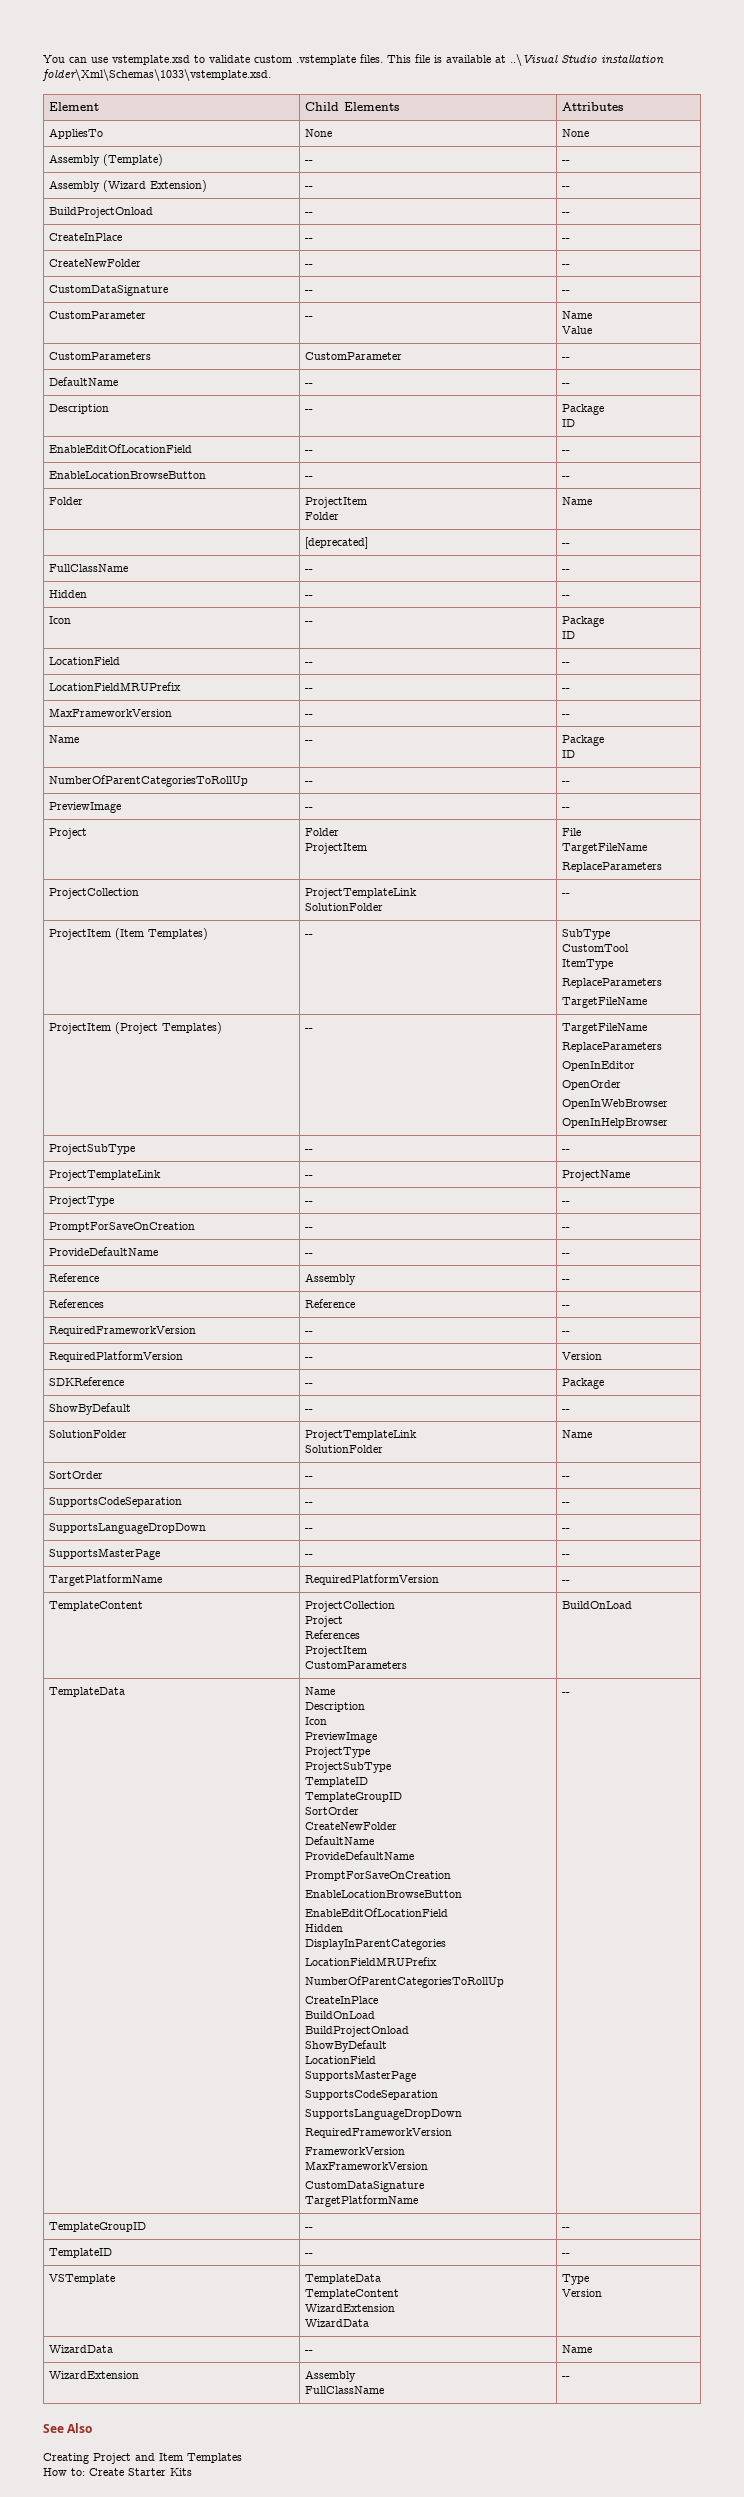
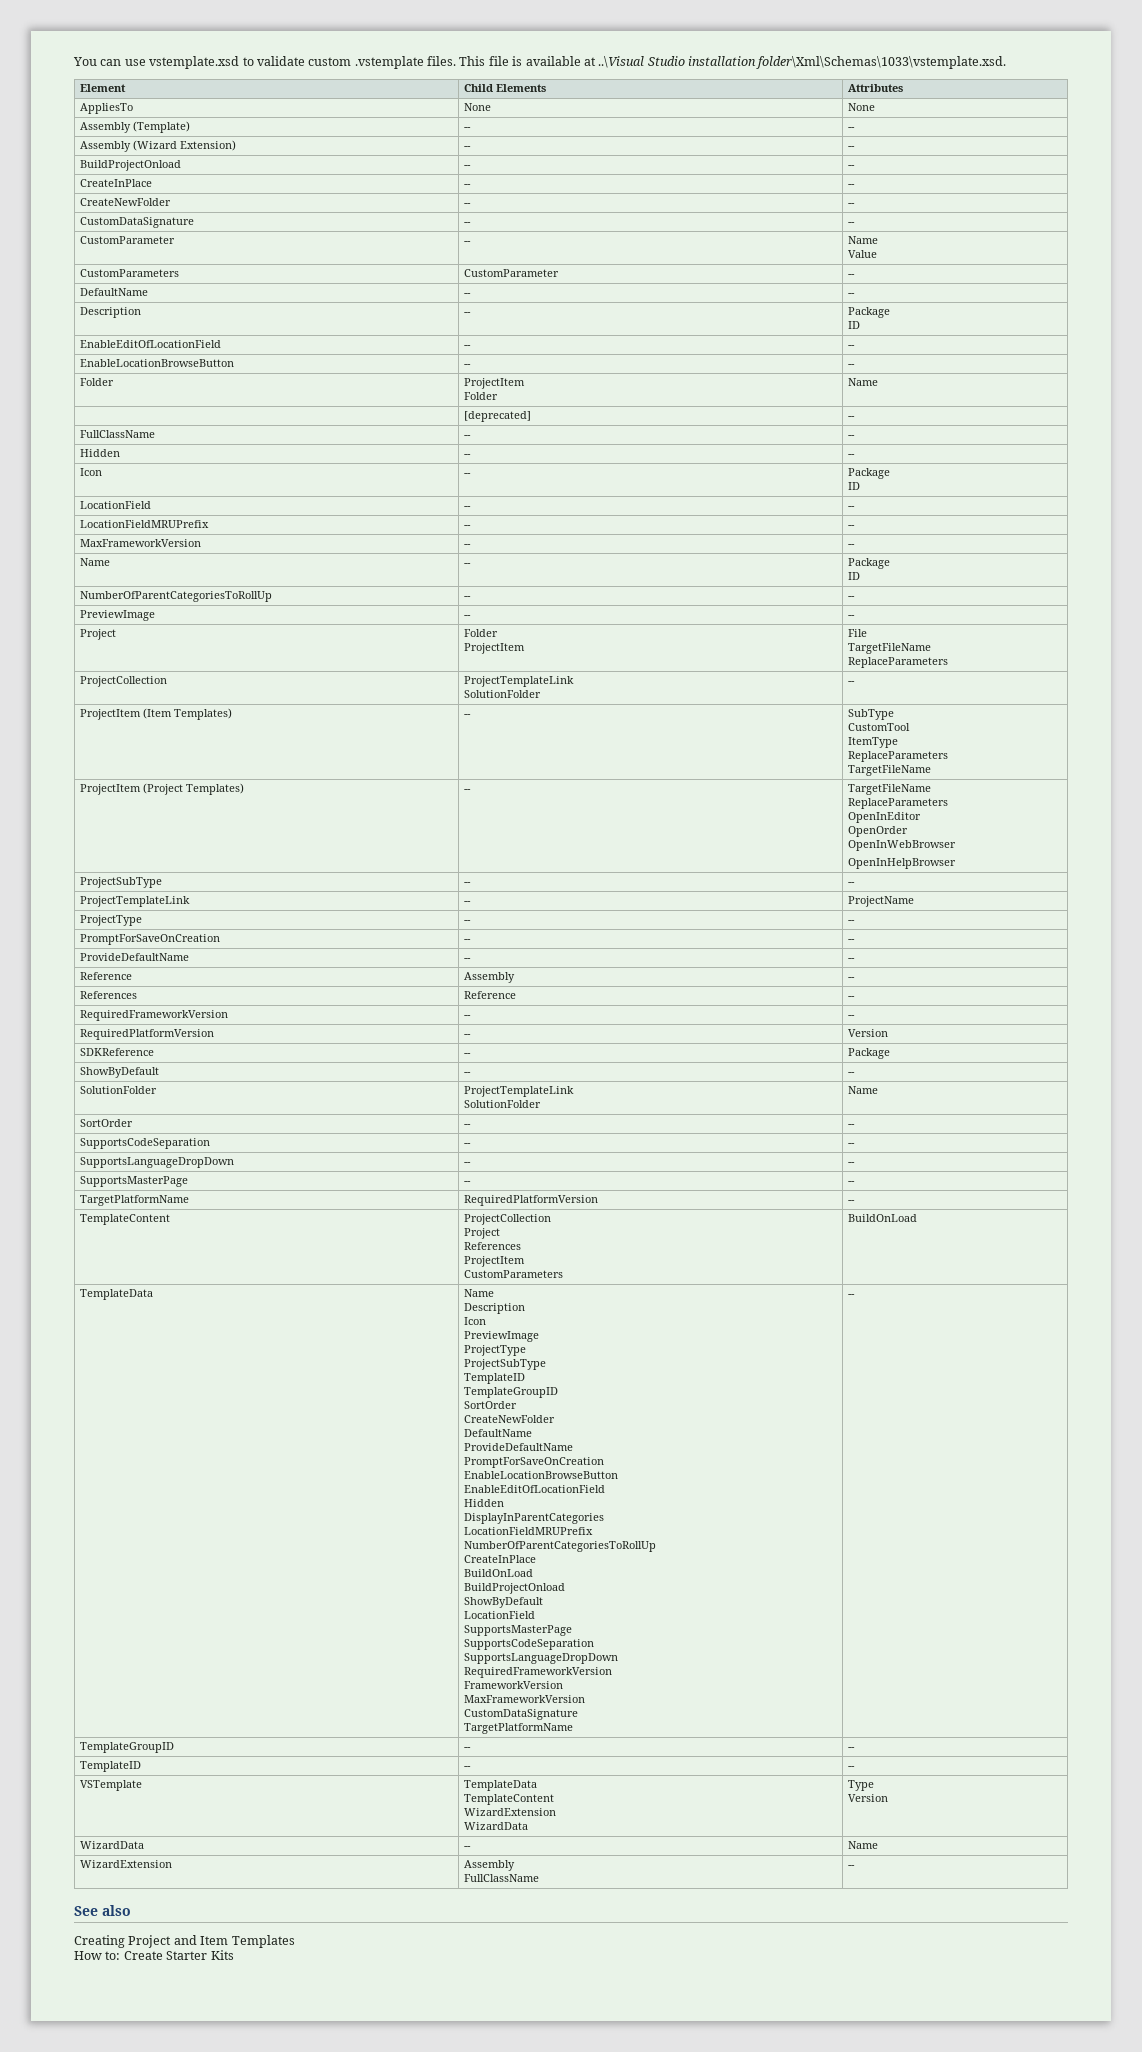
- See Also
+ See also

